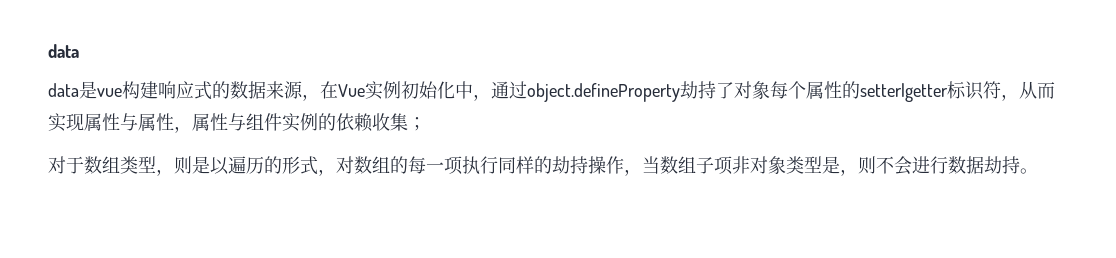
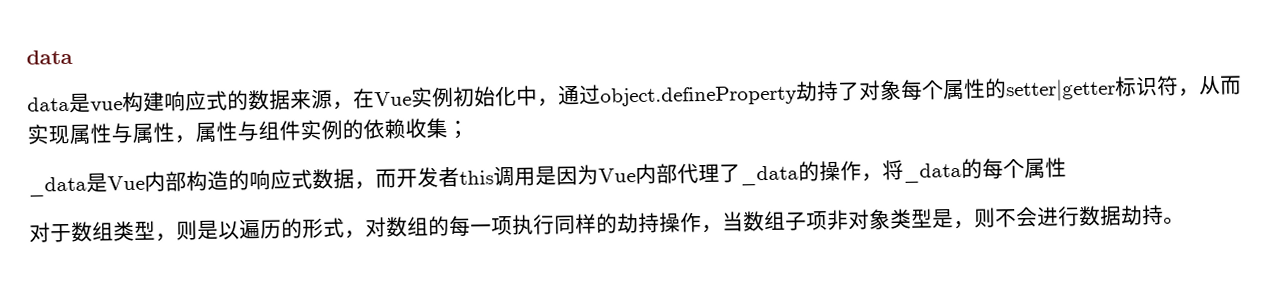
+ _data是Vue内部构造的响应式数据，而开发者this调用是因为Vue内部代理了_data的操作，将_data的每个属性

